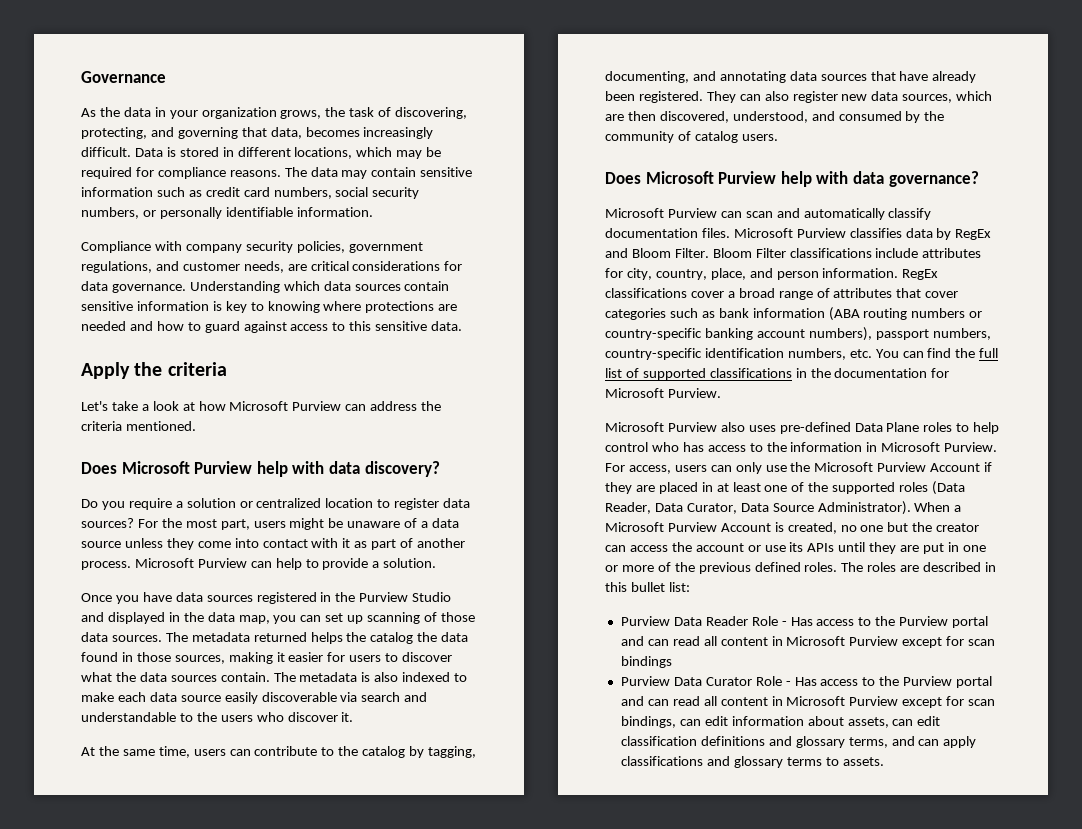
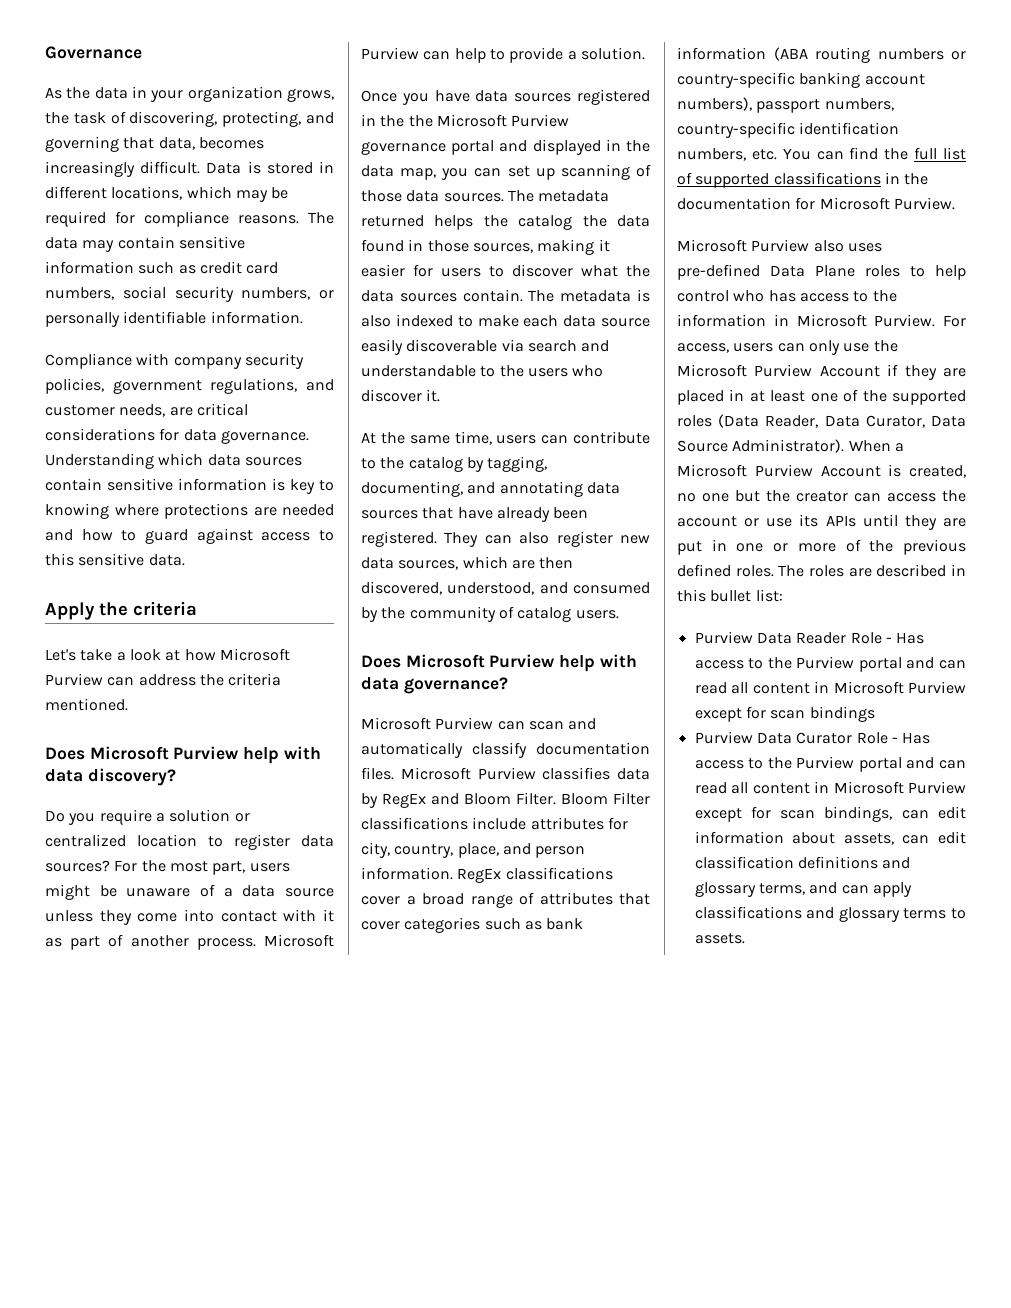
- Once you have data sources registered in the Purview Studio and displayed in the data map, you can set up scanning of those data sources.
+ Once you have data sources registered in the the Microsoft Purview governance portal and displayed in the data map, you can set up scanning of those data sources.

